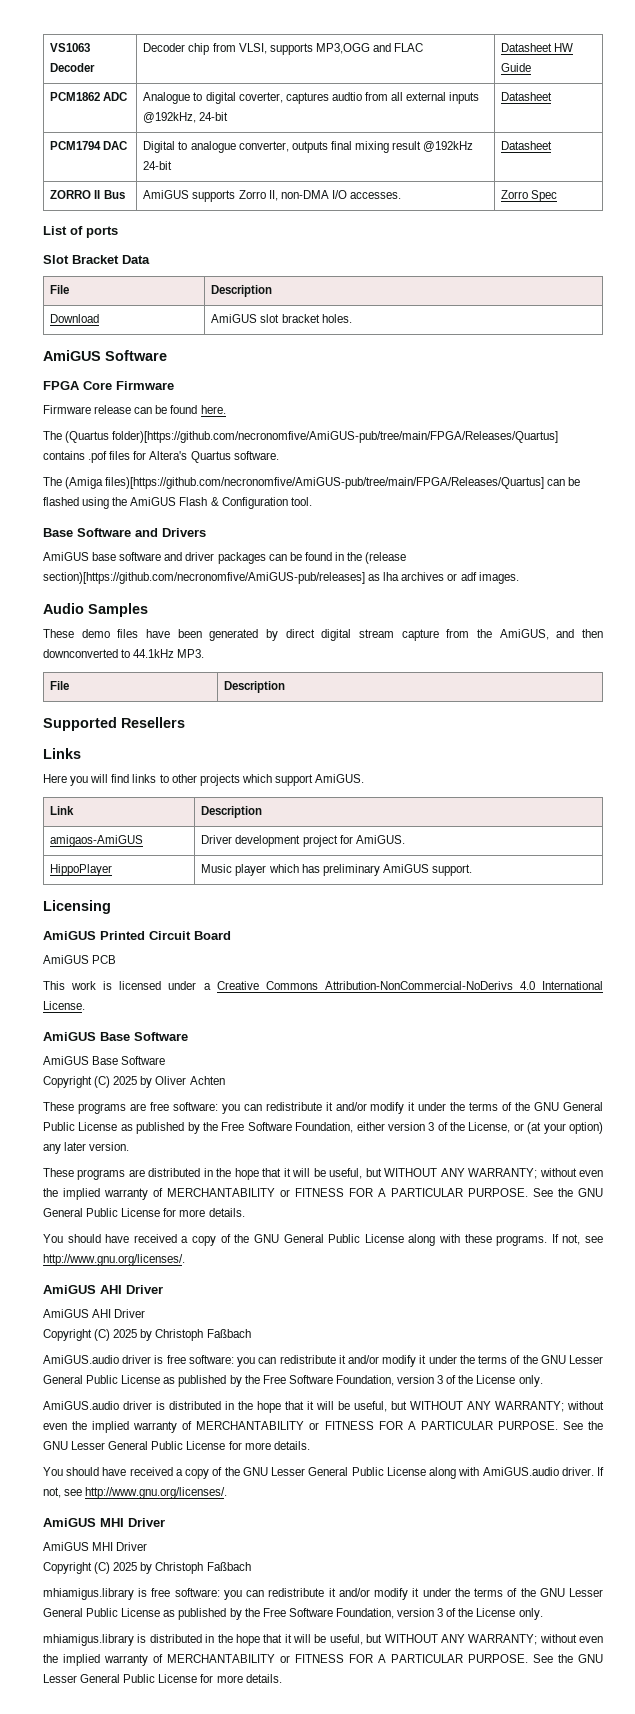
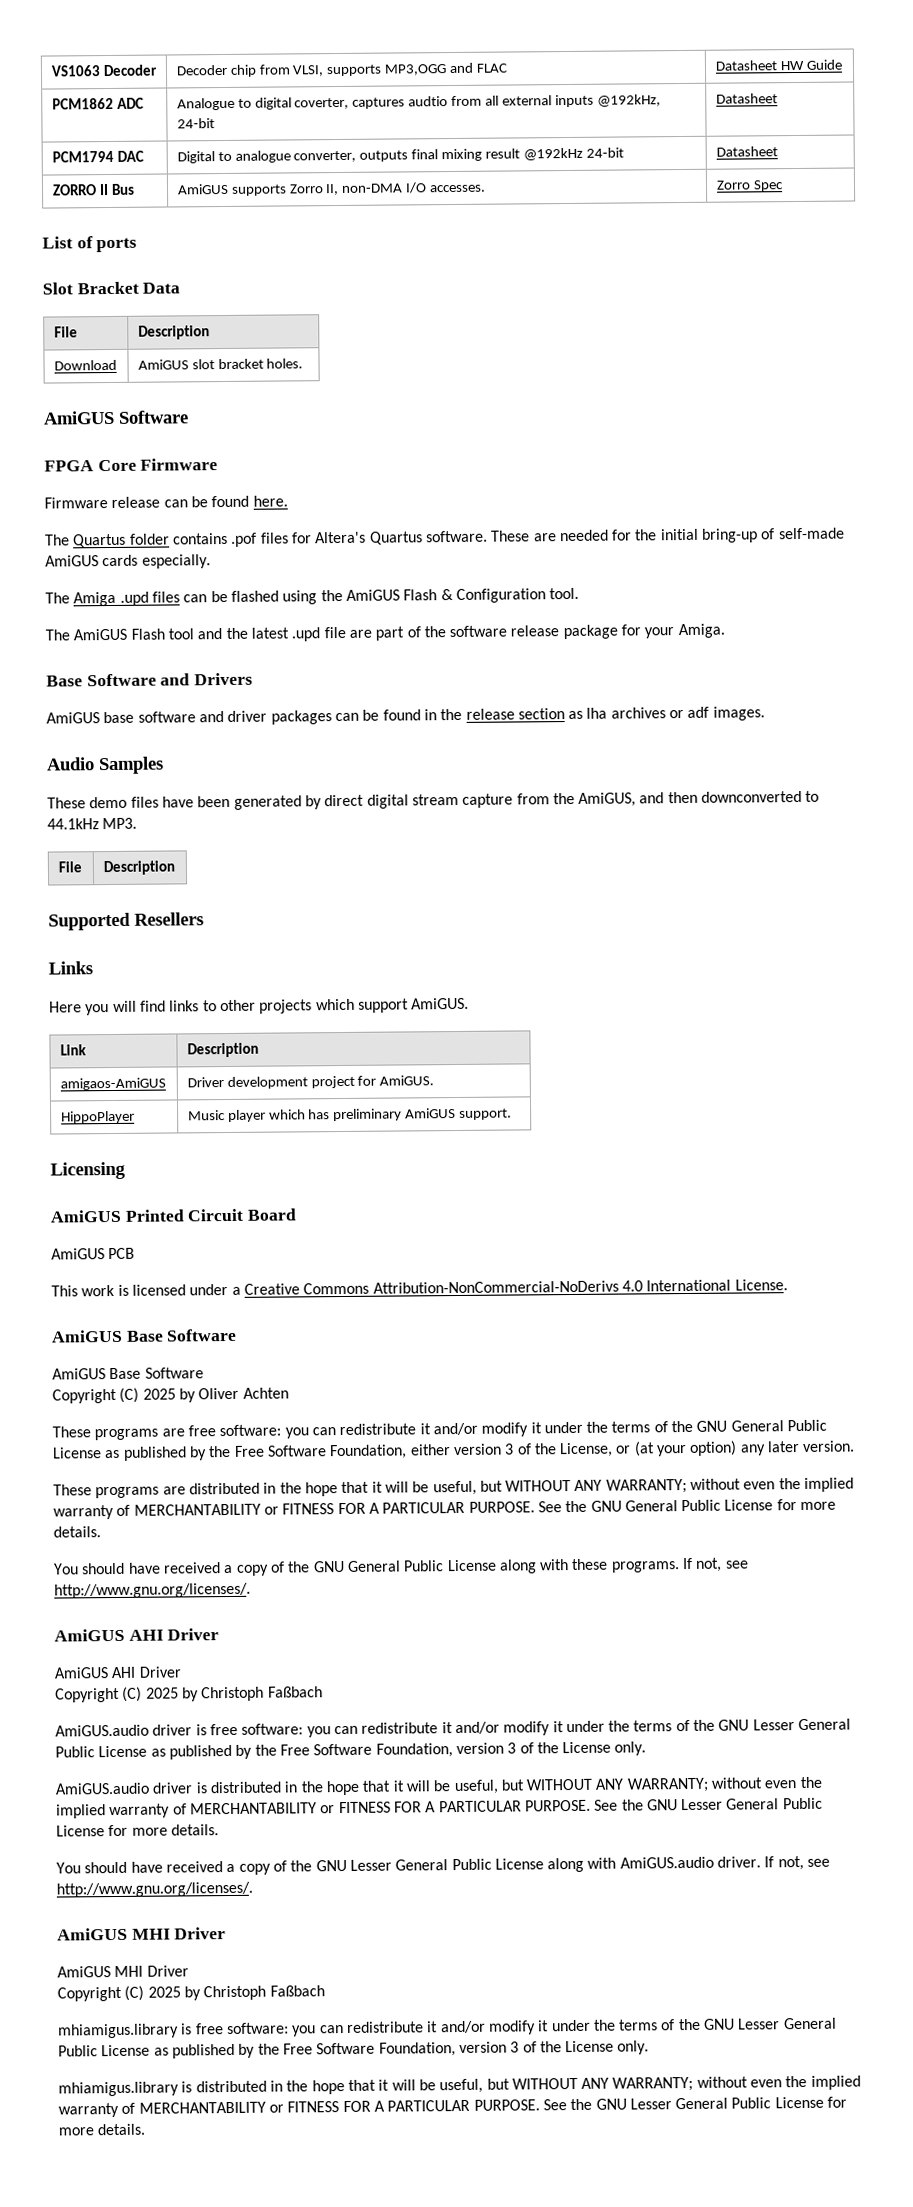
- The (Quartus folder)[https://github.com/necronomfive/AmiGUS-pub/tree/main/FPGA/Releases/Quartus] contains .pof files for Altera's Quartus software.
- The (Amiga files)[https://github.com/necronomfive/AmiGUS-pub/tree/main/FPGA/Releases/Quartus] can be flashed using the AmiGUS Flash & Configuration tool.
+ The Quartus folder contains .pof files for Altera's Quartus software. These are needed for the initial bring-up of self-made AmiGUS cards especially.
+ The Amiga .upd files can be flashed using the AmiGUS Flash & Configuration tool.
+ The AmiGUS Flash tool and the latest .upd file are part of the software release package for your Amiga.
- AmiGUS base software and driver packages can be found in the (release section)[https://github.com/necronomfive/AmiGUS-pub/releases] as lha archives or adf images.
+ AmiGUS base software and driver packages can be found in the release section as lha archives or adf images.

